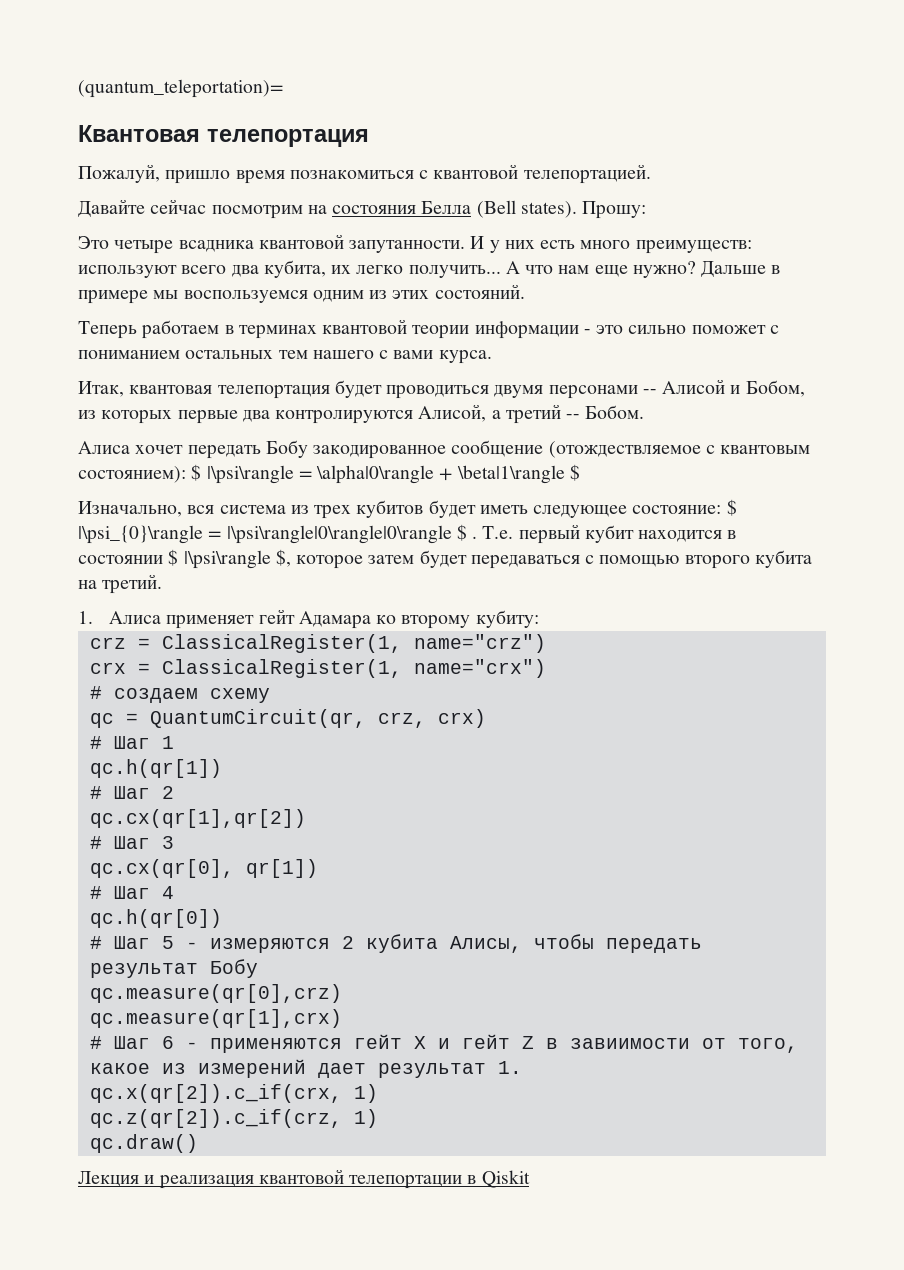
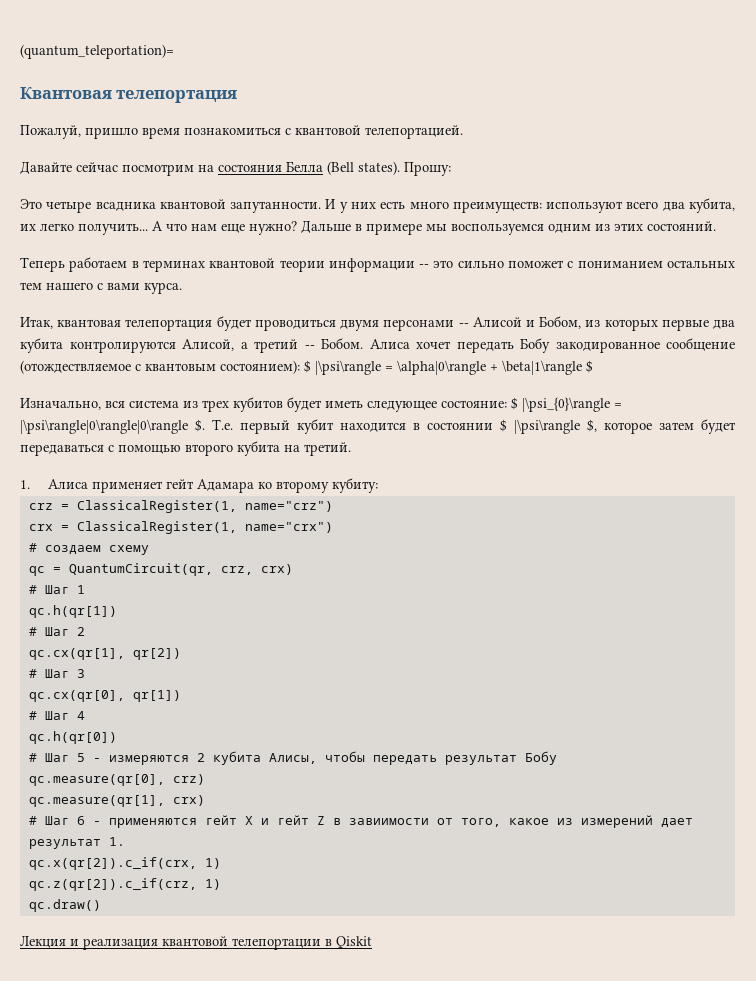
- Теперь работаем в терминах квантовой теории информации - это сильно поможет с пониманием остальных тем нашего с вами курса.
+ Теперь работаем в терминах квантовой теории информации -- это сильно поможет с пониманием остальных тем нашего с вами курса.
- Итак, квантовая телепортация будет проводиться двумя персонами -- Алисой и Бобом, из которых первые два контролируются Алисой, а третий -- Бобом.
- Алиса хочет передать Бобу закодированное сообщение (отождествляемое с квантовым состоянием): $ |\psi\rangle = \alpha|0\rangle + \beta|1\rangle $
+ Итак, квантовая телепортация будет проводиться двумя персонами -- Алисой и Бобом, из которых первые два кубита контролируются Алисой, а третий -- Бобом. Алиса хочет передать Бобу закодированное сообщение (отождествляемое с квантовым состоянием): $ |\psi\rangle = \alpha|0\rangle + \beta|1\rangle $
- Изначально, вся система из трех кубитов будет иметь следующее состояние: $ |\psi_{0}\rangle = |\psi\rangle|0\rangle|0\rangle $ .
+ Изначально, вся система из трех кубитов будет иметь следующее состояние: $ |\psi_{0}\rangle = |\psi\rangle|0\rangle|0\rangle $.
- qc.cx(qr[1],qr[2])
+ qc.cx(qr[1], qr[2])
- qc.measure(qr[0],crz)
- qc.measure(qr[1],crx)
+ qc.measure(qr[0], crz)
+ qc.measure(qr[1], crx)

